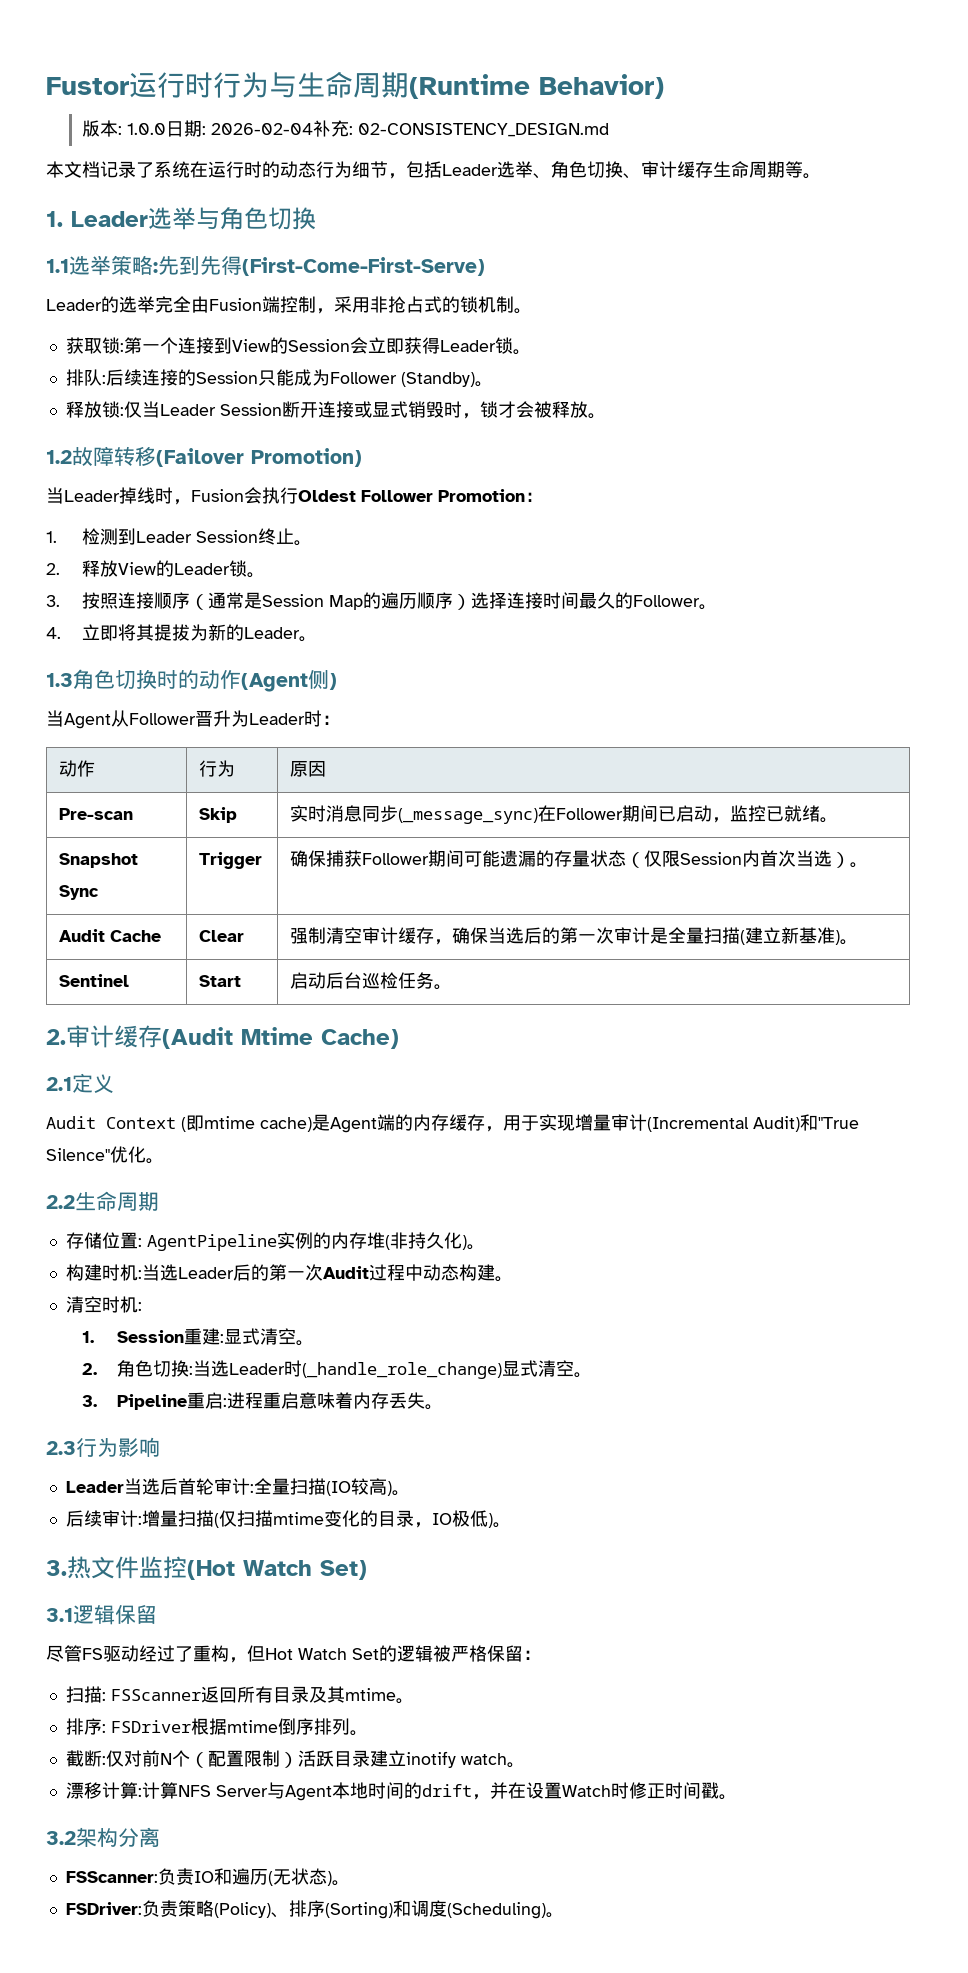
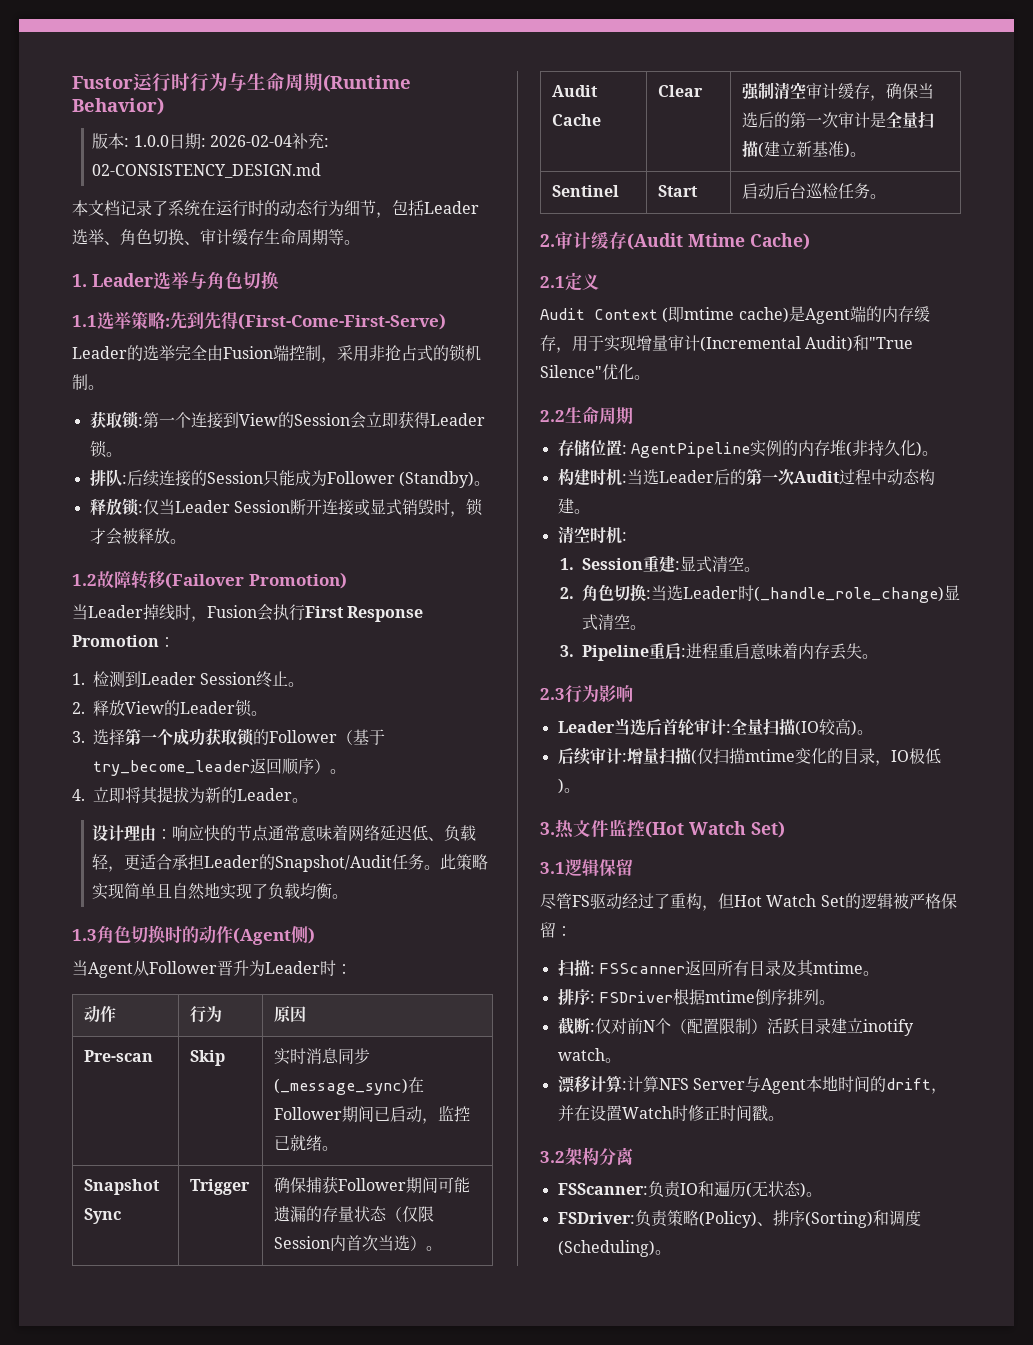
- 当Leader掉线时，Fusion会执行Oldest Follower Promotion：
+ 当Leader掉线时，Fusion会执行First Response Promotion：
- 3.按照连接顺序（通常是Session Map的遍历顺序）选择连接时间最久的Follower。
+ 3.选择第一个成功获取锁的Follower（基于try_become_leader返回顺序）。
+ 设计理由：响应快的节点通常意味着网络延迟低、负载轻，更适合承担Leader的Snapshot/Audit任务。此策略实现简单且自然地实现了负载均衡。

